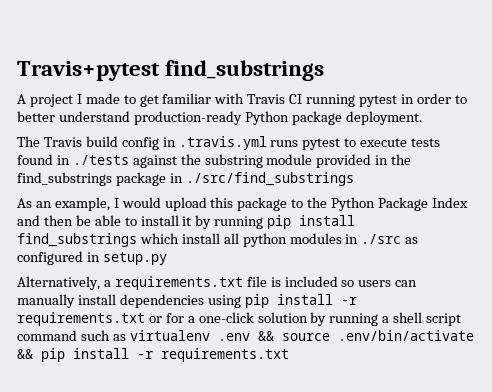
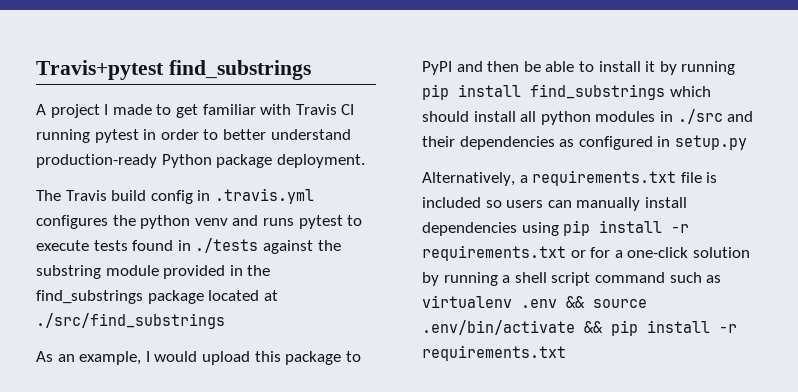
- The Travis build config in .travis.yml runs pytest to execute tests found in ./tests against the substring module provided in the find_substrings package in ./src/find_substrings
+ The Travis build config in .travis.yml configures the python venv and runs pytest to execute tests found in ./tests against the substring module provided in the find_substrings package located at ./src/find_substrings
- As an example, I would upload this package to the Python Package Index and then be able to install it by running pip install find_substrings which install all python modules in ./src as configured in setup.py
+ As an example, I would upload this package to PyPI and then be able to install it by running pip install find_substrings which should install all python modules in ./src and their dependencies as configured in setup.py

